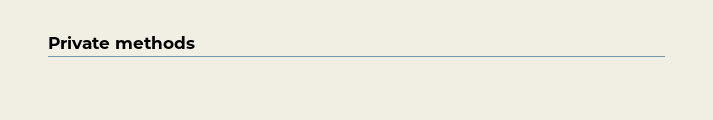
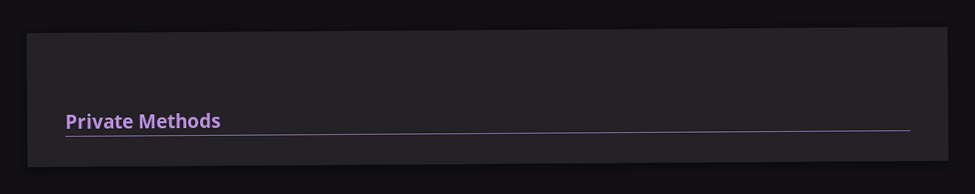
- Private methods
+ Private Methods

